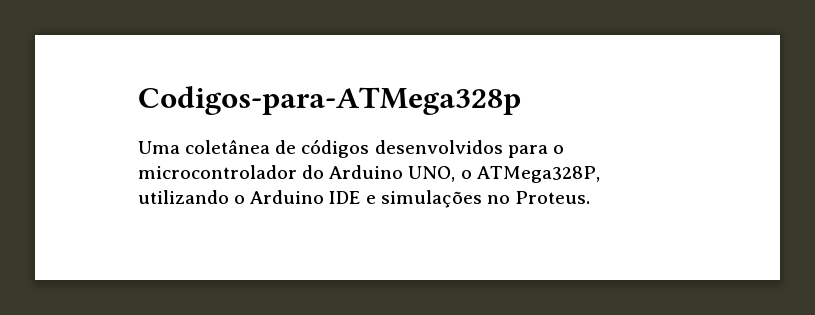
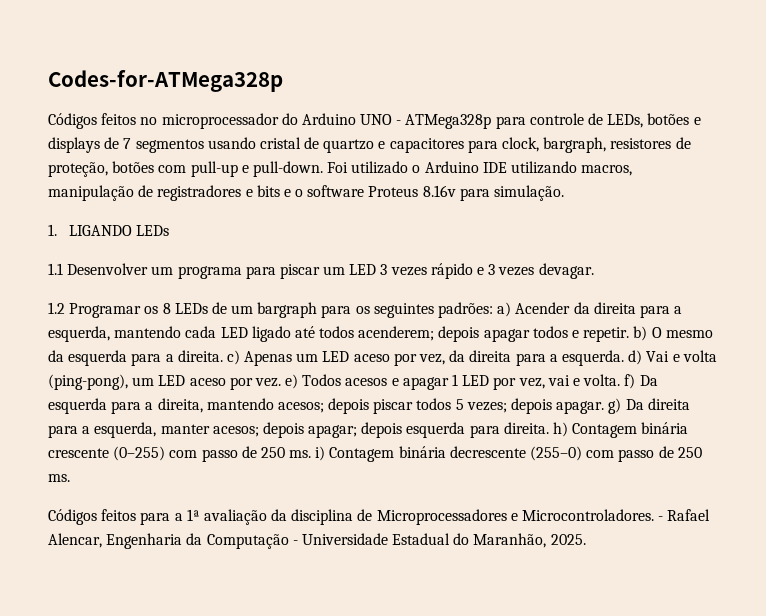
- Codigos-para-ATMega328p
- Uma coletânea de códigos desenvolvidos para o microcontrolador do Arduino UNO, o ATMega328P, utilizando o Arduino IDE e simulações no Proteus.
+ Codes-for-ATMega328p
+ Códigos feitos no microprocessador do Arduino UNO - ATMega328p para controle de LEDs, botões e displays de 7 segmentos usando cristal de quartzo e capacitores para clock, bargraph, resistores de proteção, botões com pull-up e pull-down. Foi utilizado o Arduino IDE utilizando macros, manipulação de registradores e bits e o software Proteus 8.16v para simulação.
+ 1. LIGANDO LEDs
+ 1.1 Desenvolver um programa para piscar um LED 3 vezes rápido e 3 vezes devagar.
+ 1.2 Programar os 8 LEDs de um bargraph para os seguintes padrões: a) Acender da direita para a esquerda, mantendo cada LED ligado até todos acenderem; depois apagar todos e repetir. b) O mesmo da esquerda para a direita. c) Apenas um LED aceso por vez, da direita para a esquerda. d) Vai e volta (ping-pong), um LED aceso por vez. e) Todos acesos e apagar 1 LED por vez, vai e volta. f) Da esquerda para a direita, mantendo acesos; depois piscar todos 5 vezes; depois apagar. g) Da direita para a esquerda, manter acesos; depois apagar; depois esquerda para direita. h) Contagem binária crescente (0–255) com passo de 250 ms. i) Contagem binária decrescente (255–0) com passo de 250 ms.
+ Códigos feitos para a 1ª avaliação da disciplina de Microprocessadores e Microcontroladores. - Rafael Alencar, Engenharia da Computação - Universidade Estadual do Maranhão, 2025.

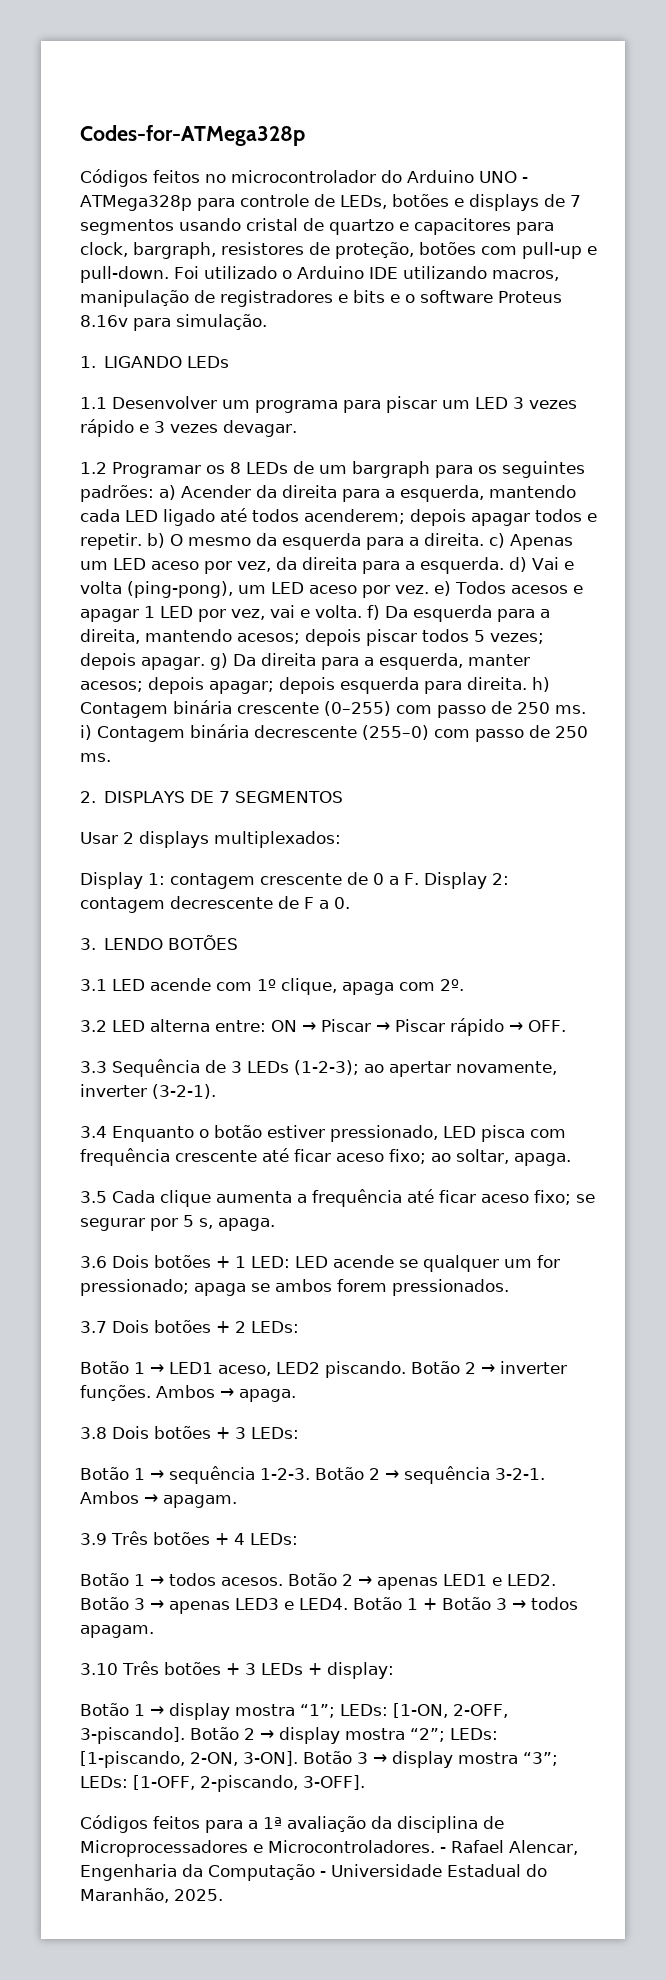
- Códigos feitos no microprocessador do Arduino UNO - ATMega328p para controle de LEDs, botões e displays de 7 segmentos usando cristal de quartzo e capacitores para clock, bargraph, resistores de proteção, botões com pull-up e pull-down.
+ Códigos feitos no microcontrolador do Arduino UNO - ATMega328p para controle de LEDs, botões e displays de 7 segmentos usando cristal de quartzo e capacitores para clock, bargraph, resistores de proteção, botões com pull-up e pull-down.
+ 2. DISPLAYS DE 7 SEGMENTOS
+ Usar 2 displays multiplexados:
+ Display 1: contagem crescente de 0 a F. Display 2: contagem decrescente de F a 0.
+ 3. LENDO BOTÕES
+ 3.1 LED acende com 1º clique, apaga com 2º.
+ 3.2 LED alterna entre: ON → Piscar → Piscar rápido → OFF.
+ 3.3 Sequência de 3 LEDs (1-2-3); ao apertar novamente, inverter (3-2-1).
+ 3.4 Enquanto o botão estiver pressionado, LED pisca com frequência crescente até ficar aceso fixo; ao soltar, apaga.
+ 3.5 Cada clique aumenta a frequência até ficar aceso fixo; se segurar por 5 s, apaga.
+ 3.6 Dois botões + 1 LED: LED acende se qualquer um for pressionado; apaga se ambos forem pressionados.
+ 3.7 Dois botões + 2 LEDs:
+ Botão 1 → LED1 aceso, LED2 piscando. Botão 2 → inverter funções. Ambos → apaga.
+ 3.8 Dois botões + 3 LEDs:
+ Botão 1 → sequência 1-2-3. Botão 2 → sequência 3-2-1. Ambos → apagam.
+ 3.9 Três botões + 4 LEDs:
+ Botão 1 → todos acesos. Botão 2 → apenas LED1 e LED2. Botão 3 → apenas LED3 e LED4. Botão 1 + Botão 3 → todos apagam.
+ 3.10 Três botões + 3 LEDs + display:
+ Botão 1 → display mostra “1”; LEDs: [1-ON, 2-OFF, 3-piscando]. Botão 2 → display mostra “2”; LEDs: [1-piscando, 2-ON, 3-ON]. Botão 3 → display mostra “3”; LEDs: [1-OFF, 2-piscando, 3-OFF].

